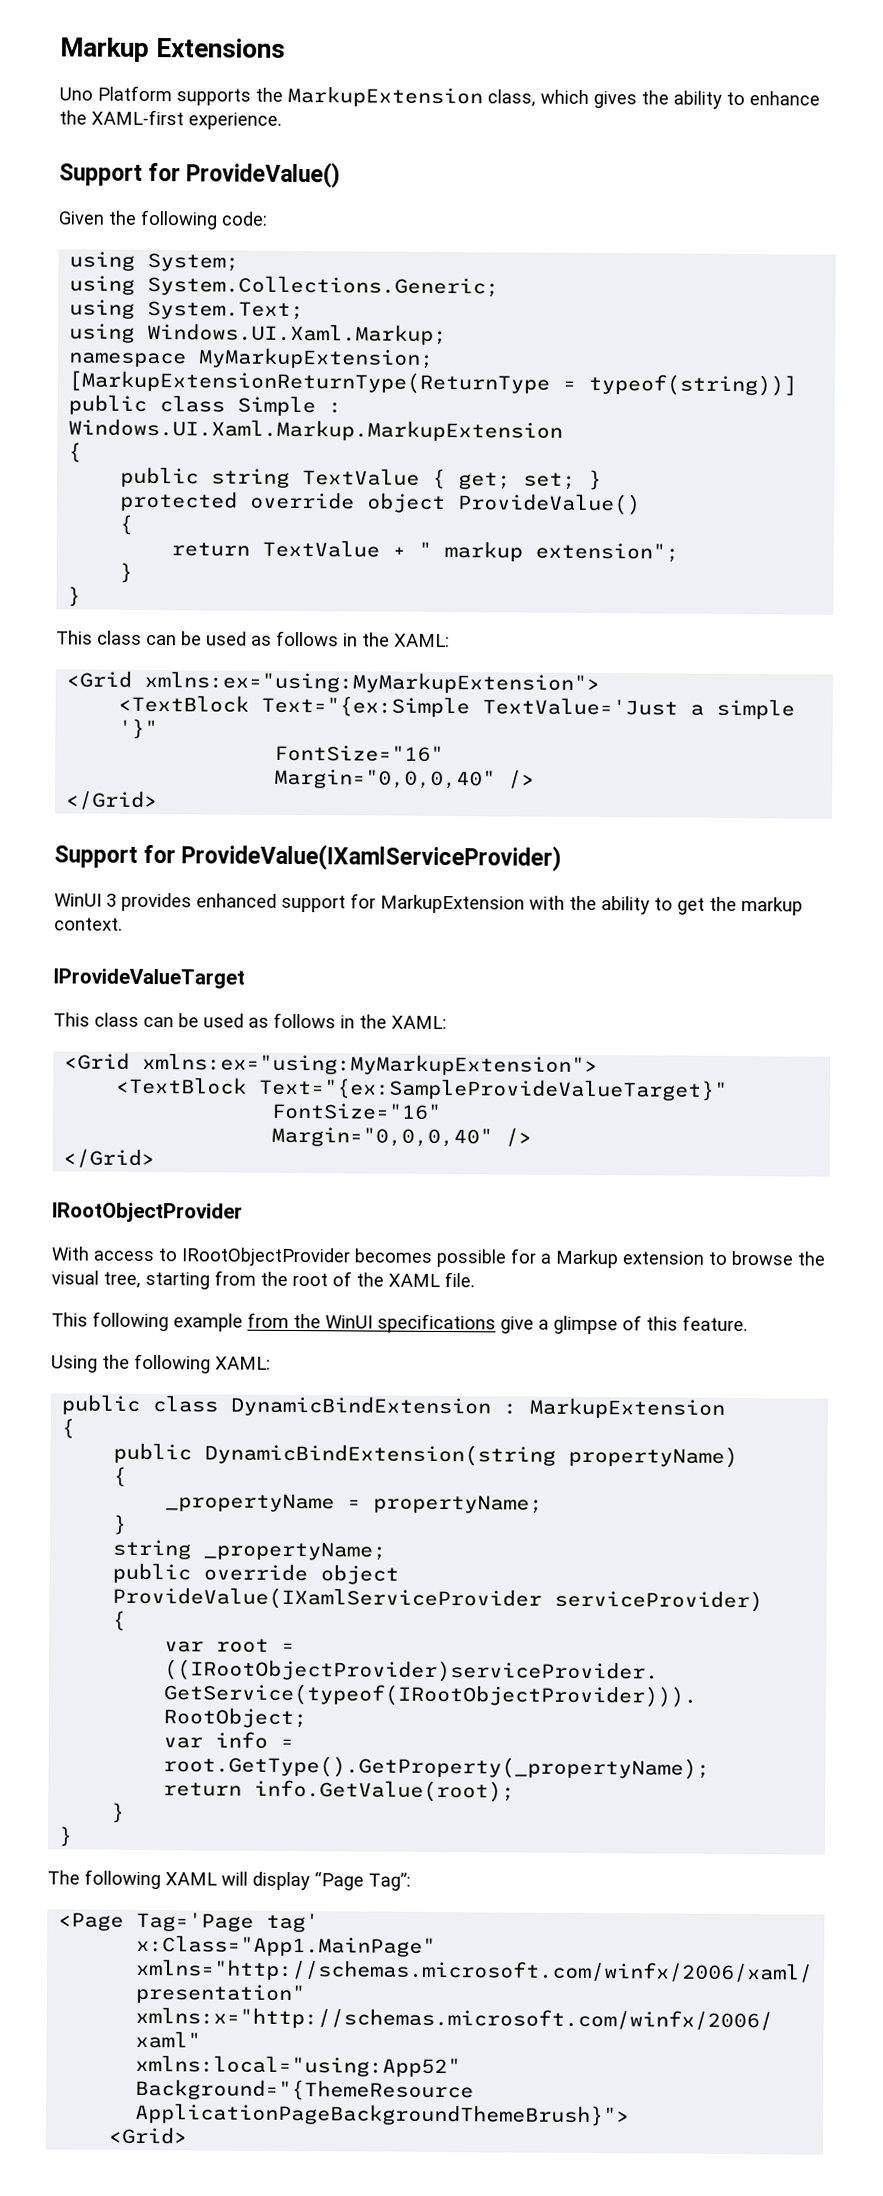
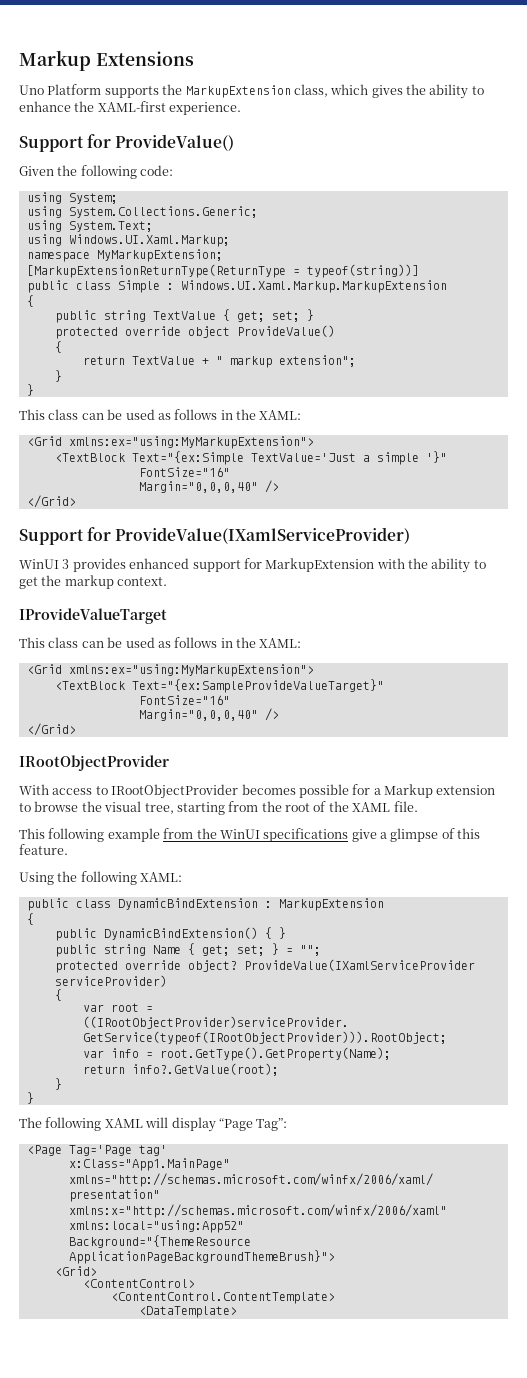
- public DynamicBindExtension(string propertyName)
- {
- _propertyName = propertyName;
- }
- string _propertyName;
- public override object ProvideValue(IXamlServiceProvider serviceProvider)
+ public DynamicBindExtension() { }
+ public string Name { get; set; } = "";
+ protected override object? ProvideValue(IXamlServiceProvider serviceProvider)
- var info = root.GetType().GetProperty(_propertyName);
- return info.GetValue(root);
+ var info = root.GetType().GetProperty(Name);
+ return info?.GetValue(root);
+ <ContentControl>
+ <ContentControl.ContentTemplate>
+ <DataTemplate>

